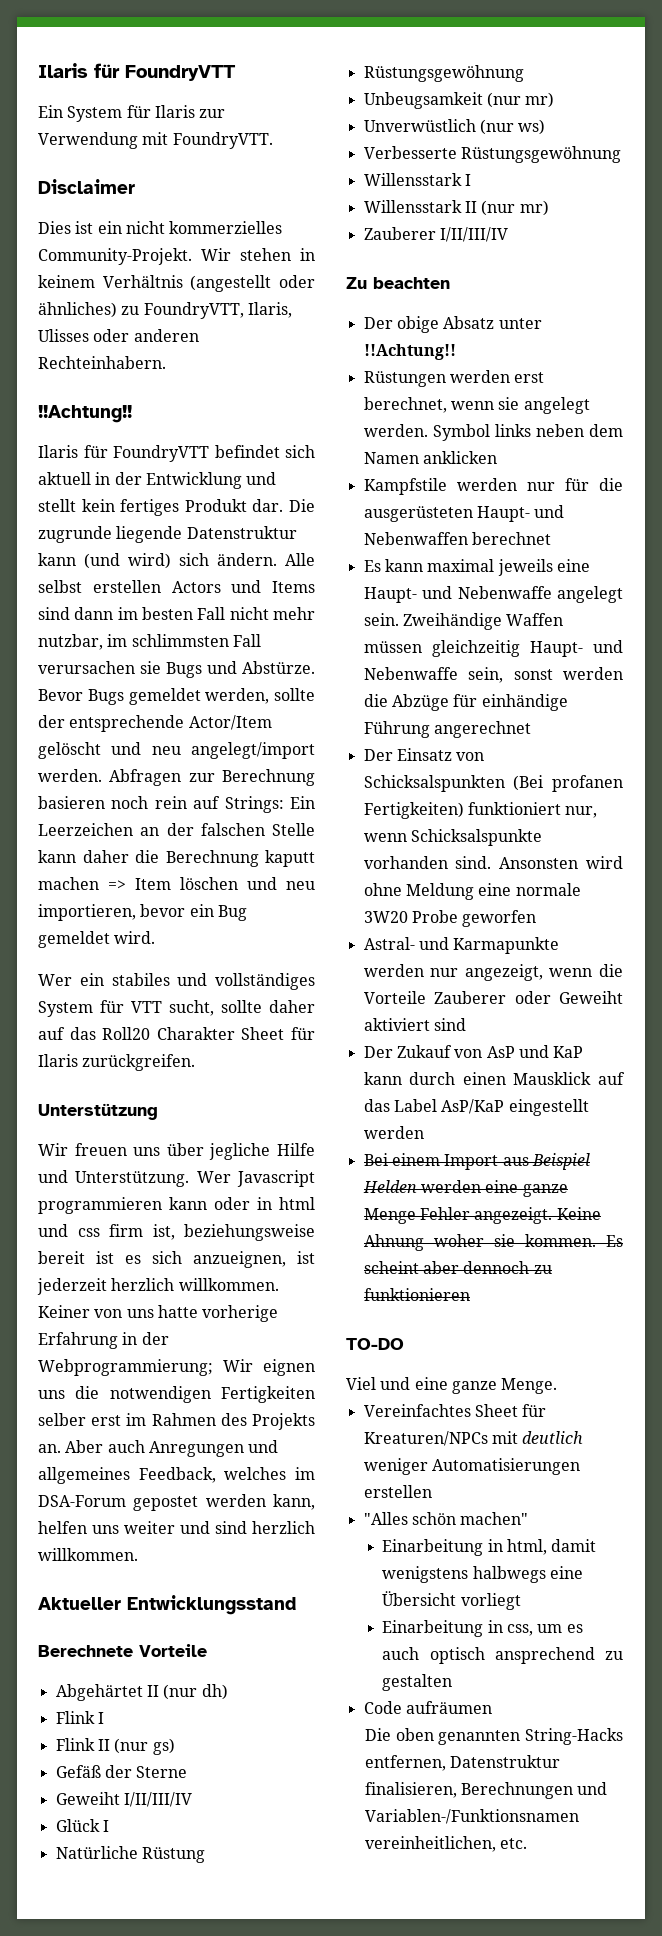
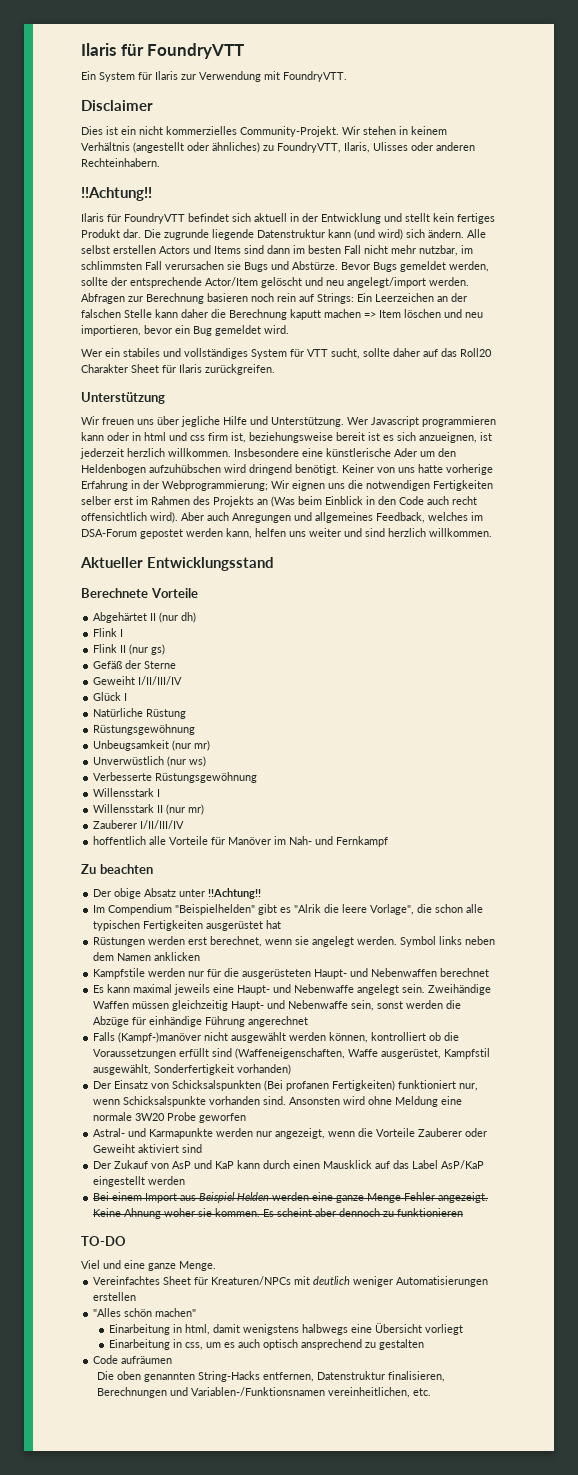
+ Insbesondere eine künstlerische Ader um den Heldenbogen aufzuhübschen wird dringend benötigt.
- Keiner von uns hatte vorherige Erfahrung in der Webprogrammierung; Wir eignen uns die notwendigen Fertigkeiten selber erst im Rahmen des Projekts an.
+ Keiner von uns hatte vorherige Erfahrung in der Webprogrammierung; Wir eignen uns die notwendigen Fertigkeiten selber erst im Rahmen des Projekts an (Was beim Einblick in den Code auch recht offensichtlich wird).
+ hoffentlich alle Vorteile für Manöver im Nah- und Fernkampf
+ Im Compendium "Beispielhelden" gibt es "Alrik die leere Vorlage", die schon alle typischen Fertigkeiten ausgerüstet hat
+ Falls (Kampf-)manöver nicht ausgewählt werden können, kontrolliert ob die Voraussetzungen erfüllt sind (Waffeneigenschaften, Waffe ausgerüstet, Kampfstil ausgewählt, Sonderfertigkeit vorhanden)

